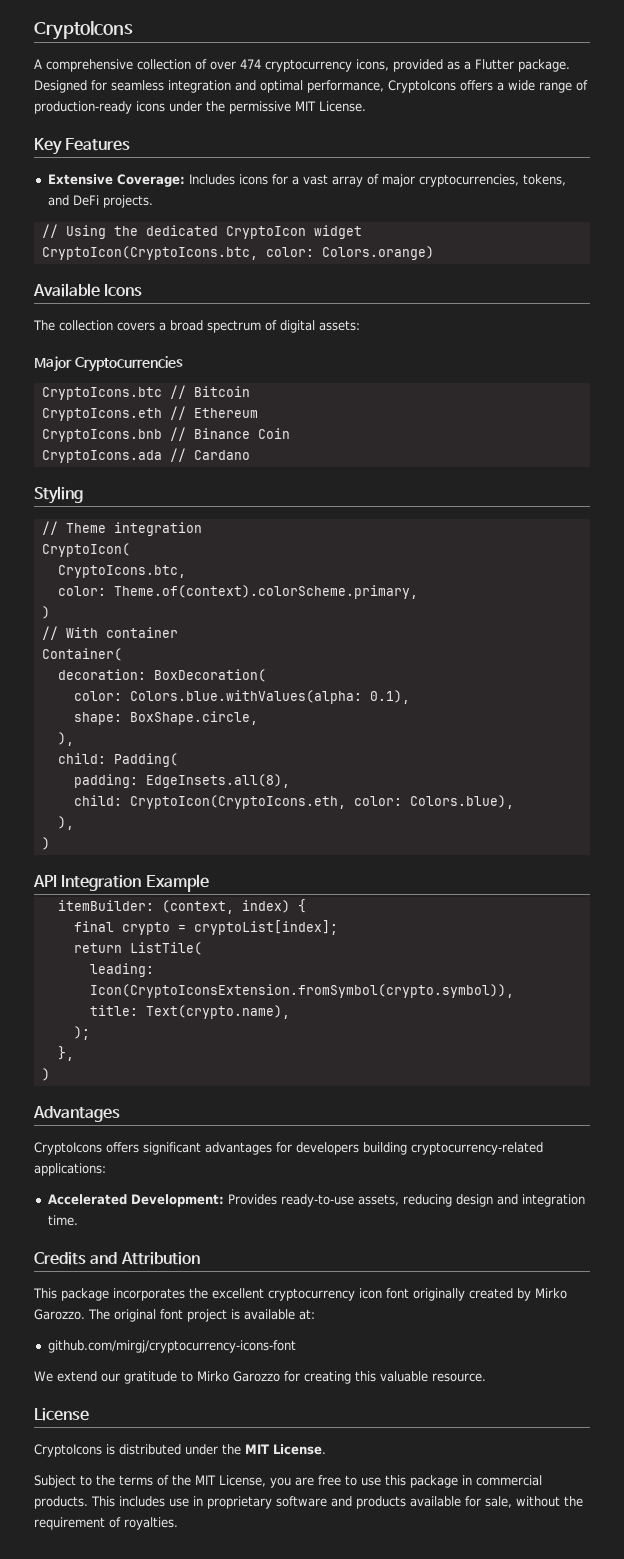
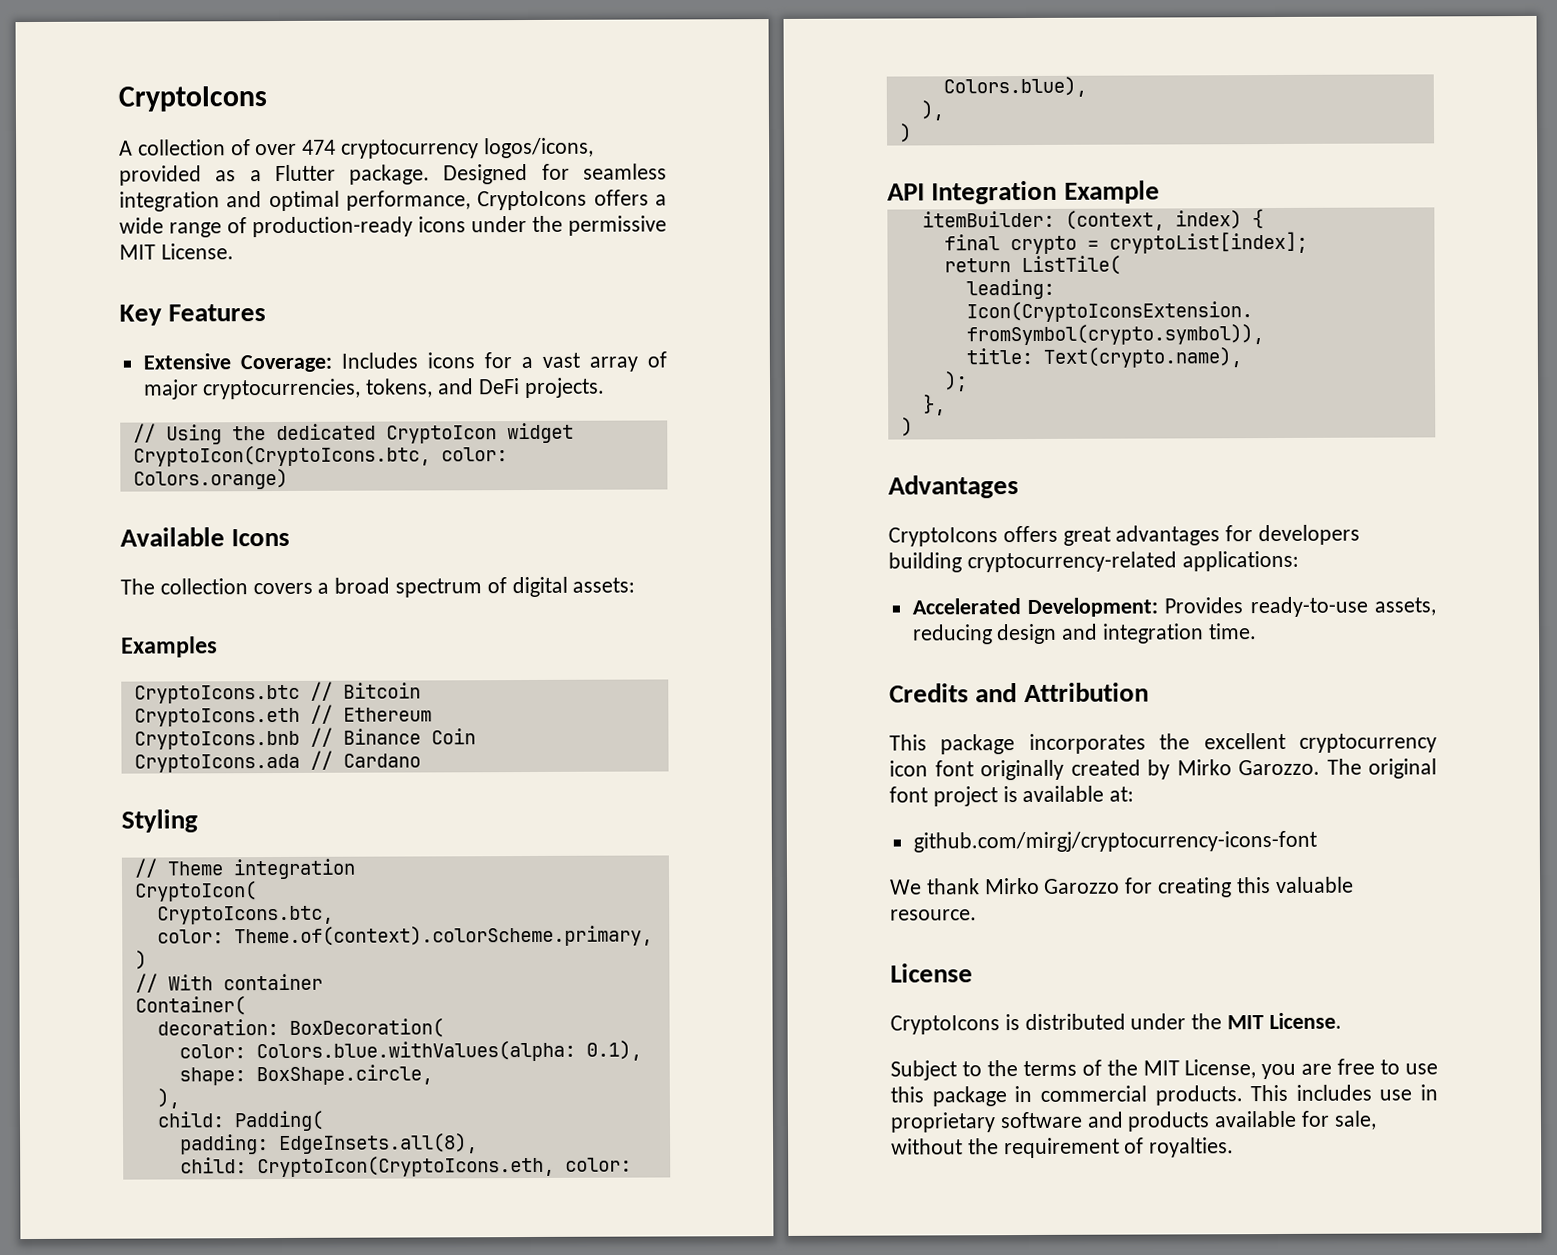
- A comprehensive collection of over 474 cryptocurrency icons, provided as a Flutter package.
+ A collection of over 474 cryptocurrency logos/icons, provided as a Flutter package.
- Major Cryptocurrencies
+ Examples
- CryptoIcons offers significant advantages for developers building cryptocurrency-related applications:
+ CryptoIcons offers great advantages for developers building cryptocurrency-related applications:
- We extend our gratitude to Mirko Garozzo for creating this valuable resource.
+ We thank Mirko Garozzo for creating this valuable resource.

